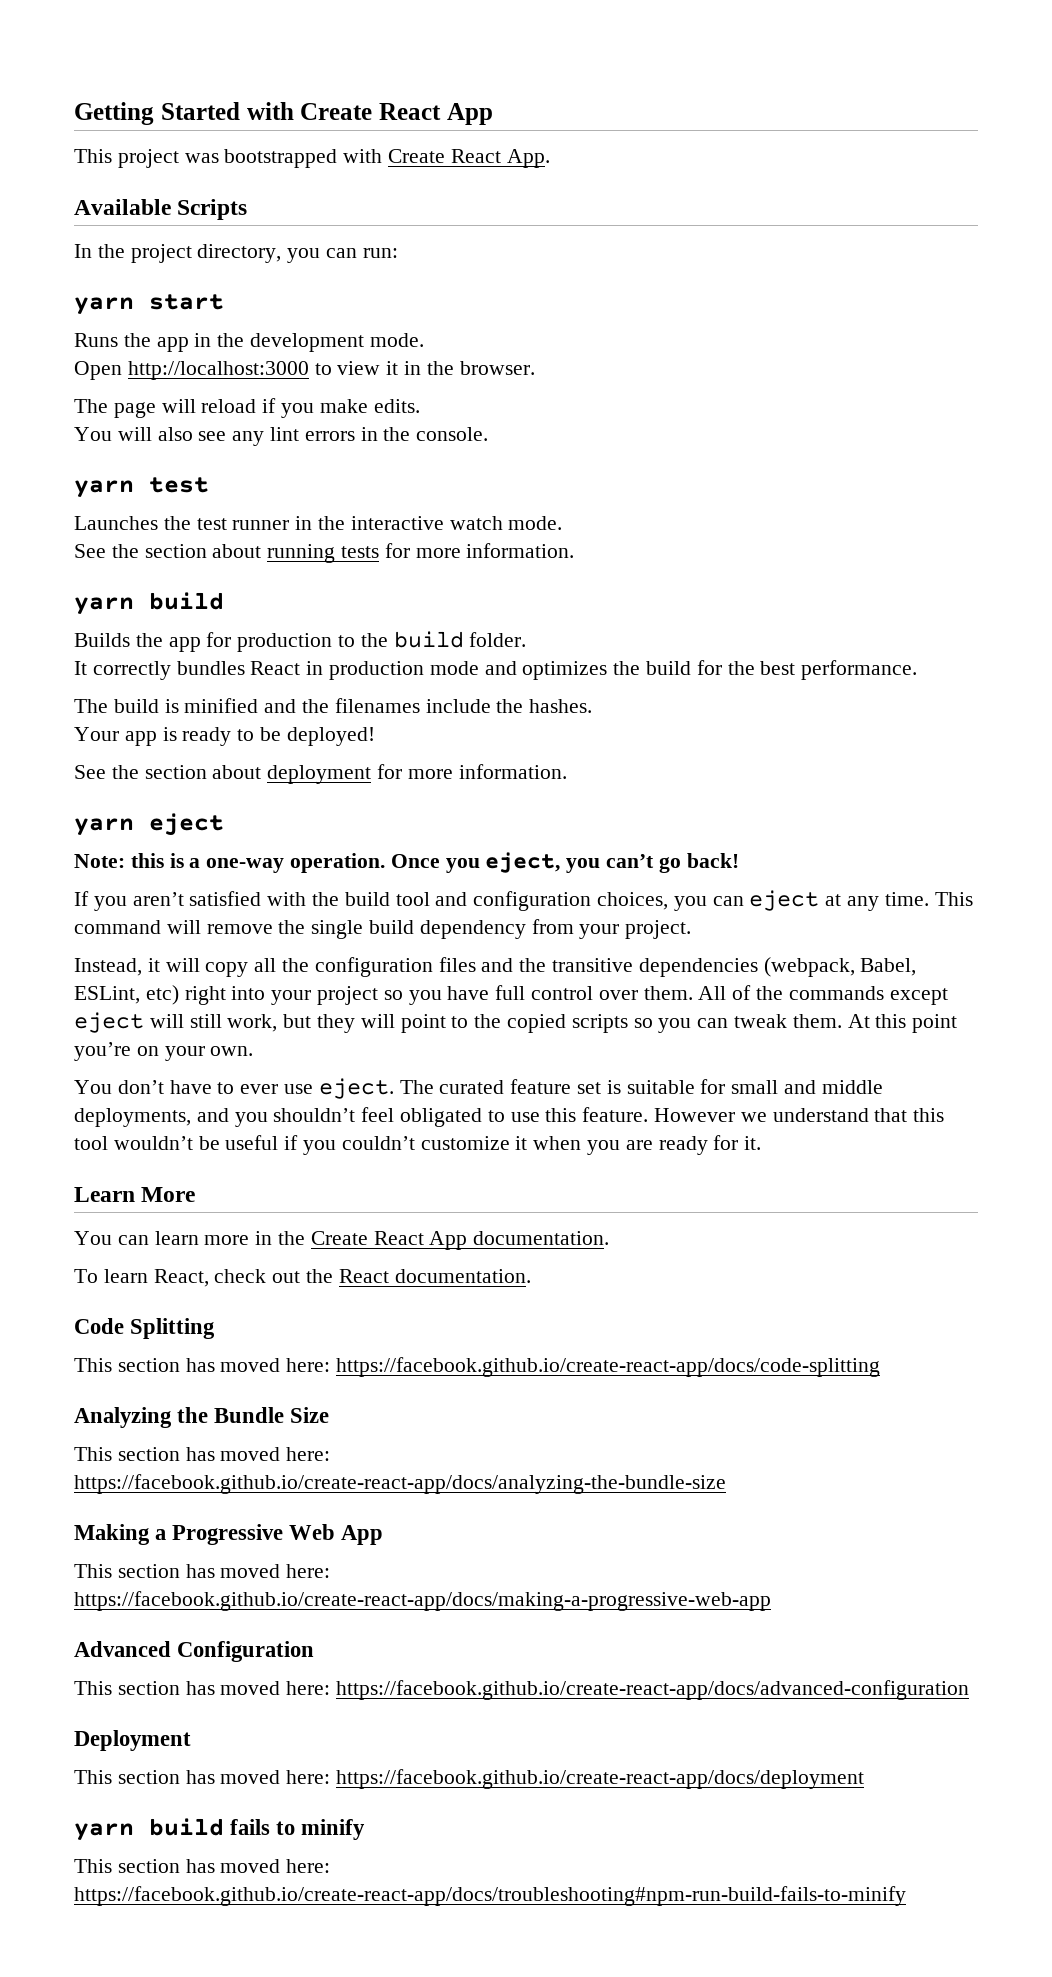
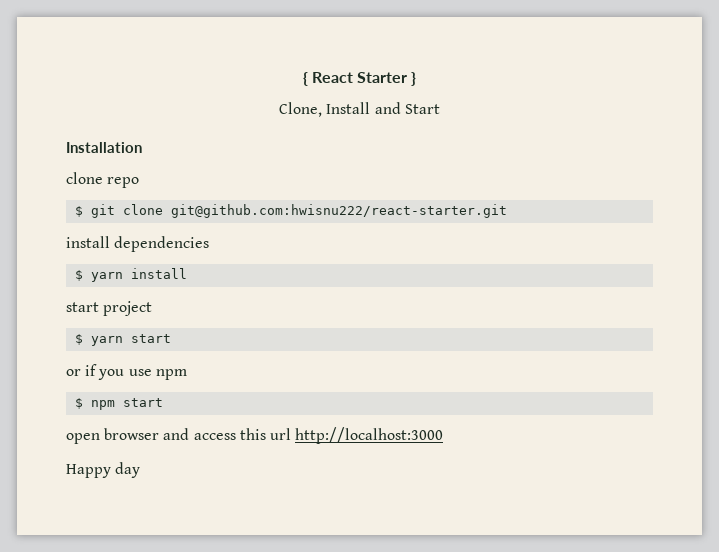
- Getting Started with Create React App
- This project was bootstrapped with Create React App.
- Available Scripts
- In the project directory, you can run:
- yarn start
- Runs the app in the development mode.
- Open http://localhost:3000 to view it in the browser.
- The page will reload if you make edits.
- You will also see any lint errors in the console.
- yarn test
- Launches the test runner in the interactive watch mode.
- See the section about running tests for more information.
- yarn build
- Builds the app for production to the build folder.
- It correctly bundles React in production mode and optimizes the build for the best performance.
- The build is minified and the filenames include the hashes.
- Your app is ready to be deployed!
- See the section about deployment for more information.
- yarn eject
- Note: this is a one-way operation. Once you eject, you can’t go back!
- If you aren’t satisfied with the build tool and configuration choices, you can eject at any time. This command will remove the single build dependency from your project.
- Instead, it will copy all the configuration files and the transitive dependencies (webpack, Babel, ESLint, etc) right into your project so you have full control over them. All of the commands except eject will still work, but they will point to the copied scripts so you can tweak them. At this point you’re on your own.
- You don’t have to ever use eject. The curated feature set is suitable for small and middle deployments, and you shouldn’t feel obligated to use this feature. However we understand that this tool wouldn’t be useful if you couldn’t customize it when you are ready for it.
- Learn More
- You can learn more in the Create React App documentation.
- To learn React, check out the React documentation.
- Code Splitting
- This section has moved here: https://facebook.github.io/create-react-app/docs/code-splitting
- Analyzing the Bundle Size
- This section has moved here: https://facebook.github.io/create-react-app/docs/analyzing-the-bundle-size
- Making a Progressive Web App
- This section has moved here: https://facebook.github.io/create-react-app/docs/making-a-progressive-web-app
- Advanced Configuration
- This section has moved here: https://facebook.github.io/create-react-app/docs/advanced-configuration
- Deployment
- This section has moved here: https://facebook.github.io/create-react-app/docs/deployment
- yarn build fails to minify
- This section has moved here: https://facebook.github.io/create-react-app/docs/troubleshooting#npm-run-build-fails-to-minify
+ { React Starter }
+ Clone, Install and Start
+ Installation
+ clone repo
+ $ git clone git@github.com:hwisnu222/react-starter.git
+ install dependencies
+ $ yarn install
+ start project
+ $ yarn start
+ or if you use npm
+ $ npm start
+ open browser and access this url http://localhost:3000
+ Happy day

